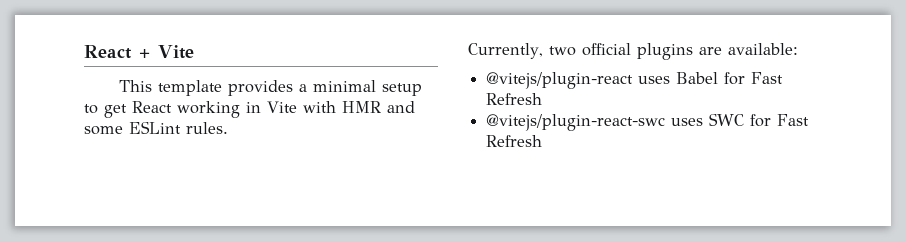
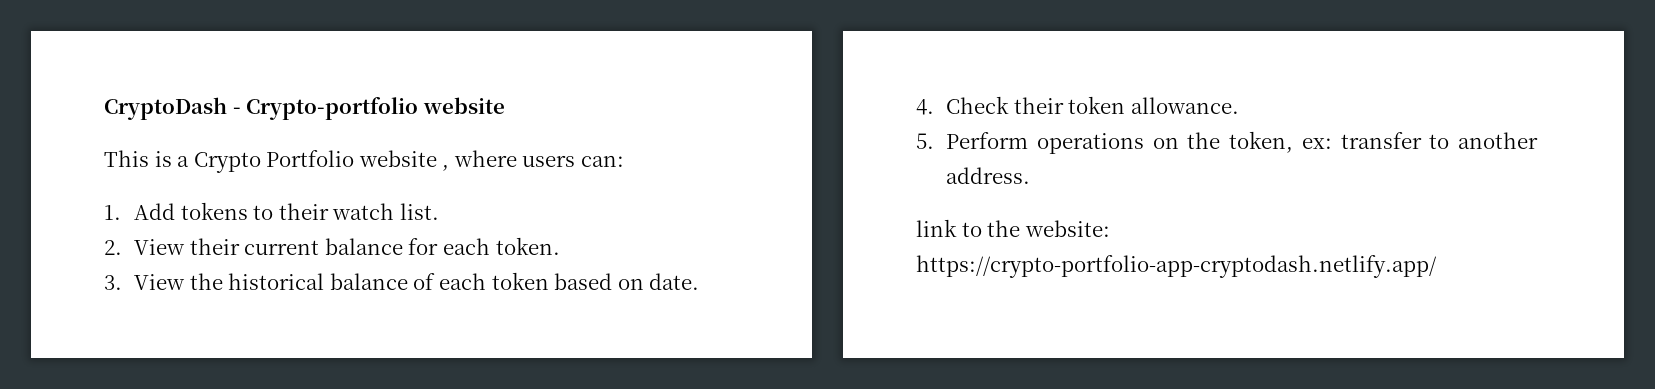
- React + Vite
- This template provides a minimal setup to get React working in Vite with HMR and some ESLint rules.
- Currently, two official plugins are available:
- @vitejs/plugin-react uses Babel for Fast Refresh
- @vitejs/plugin-react-swc uses SWC for Fast Refresh
+ CryptoDash - Crypto-portfolio website
+ This is a Crypto Portfolio website , where users can:
+ 1. Add tokens to their watch list.
+ 2. View their current balance for each token.
+ 3. View the historical balance of each token based on date.
+ 4. Check their token allowance.
+ 5. Perform operations on the token, ex: transfer to another address.
+ link to the website: https://crypto-portfolio-app-cryptodash.netlify.app/

